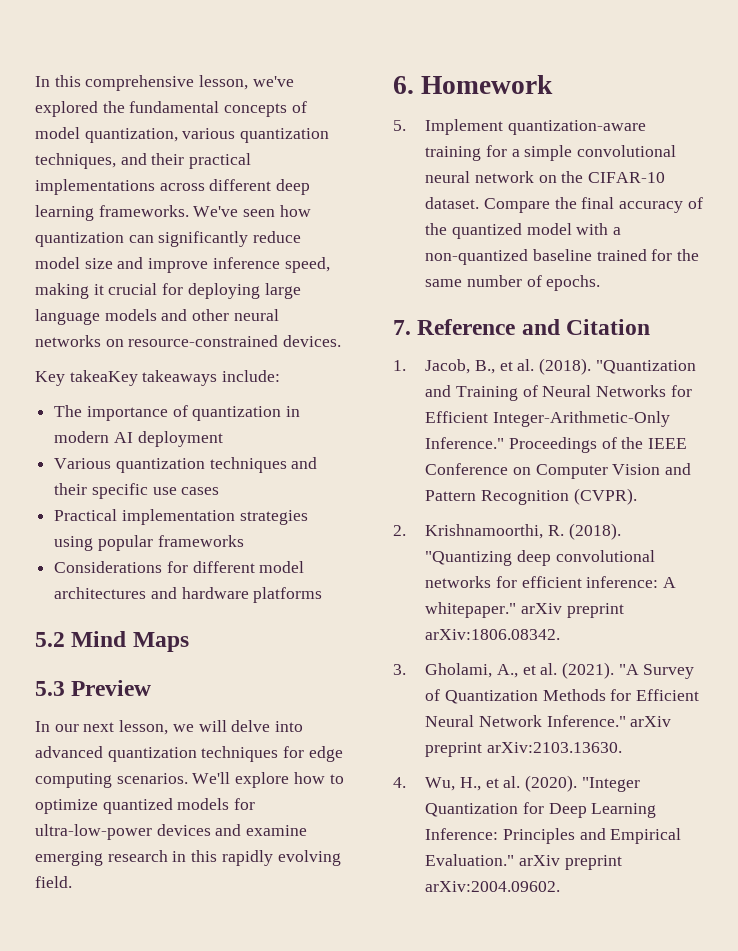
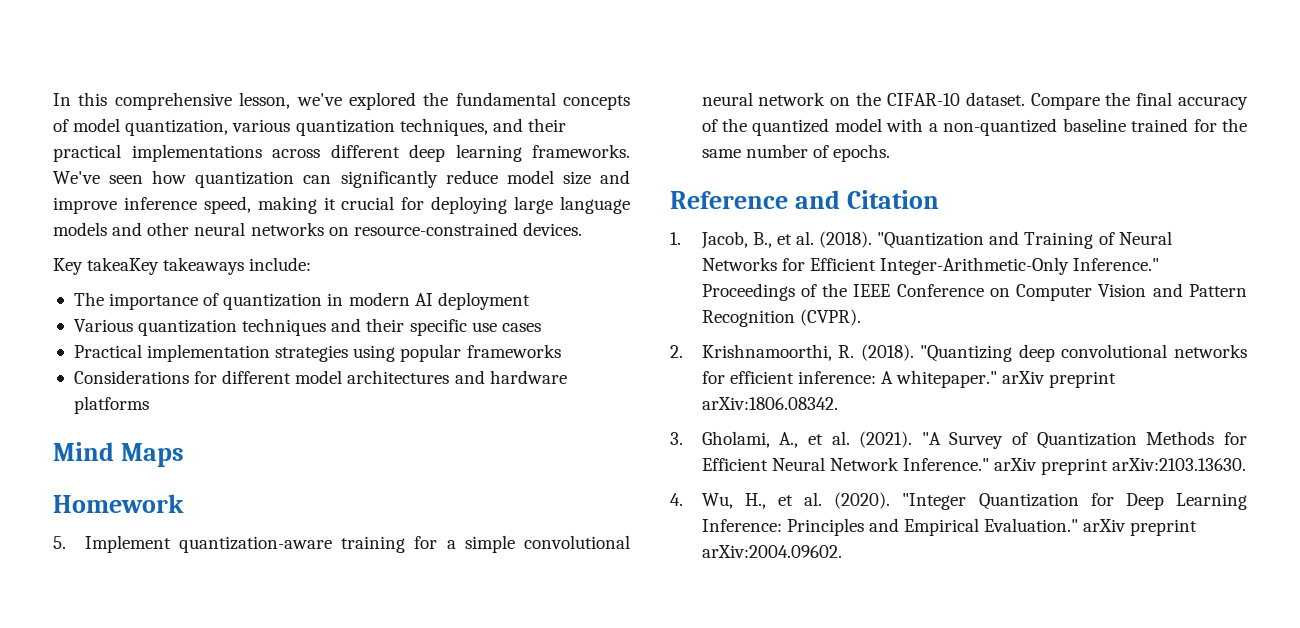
- 5.2 Mind Maps
+ Mind Maps
- 5.3 Preview
- In our next lesson, we will delve into advanced quantization techniques for edge computing scenarios. We'll explore how to optimize quantized models for ultra-low-power devices and examine emerging research in this rapidly evolving field.
- 6. Homework
+ Homework
- 7. Reference and Citation
+ Reference and Citation

